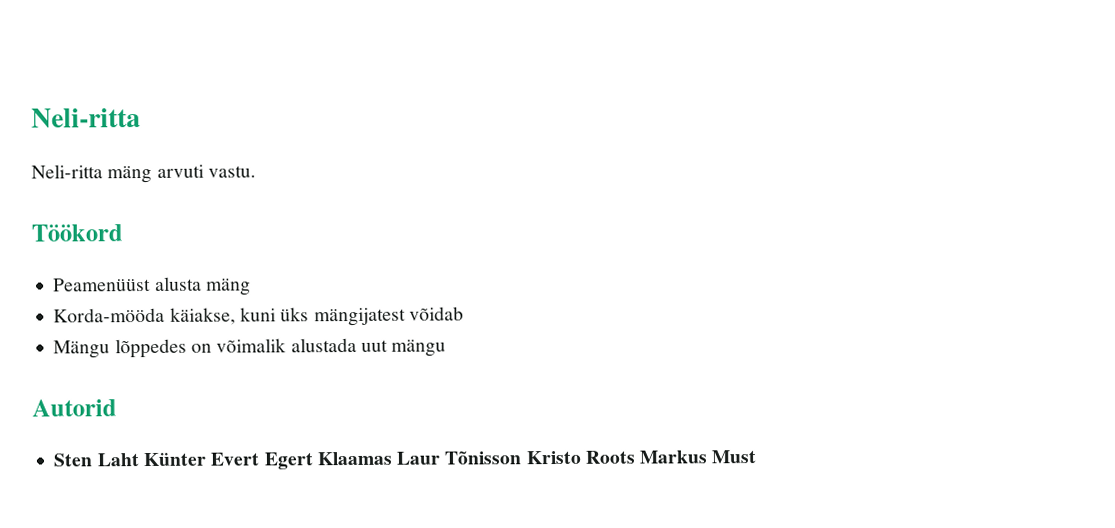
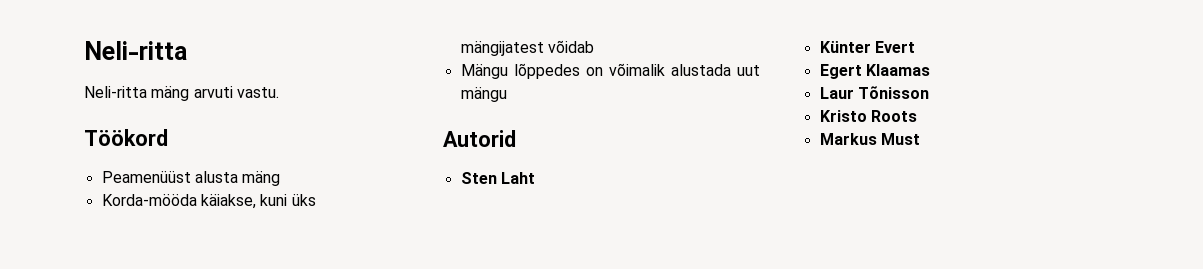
- Sten Laht Künter Evert Egert Klaamas Laur Tõnisson Kristo Roots Markus Must
+ Sten Laht
+ Künter Evert
+ Egert Klaamas
+ Laur Tõnisson
+ Kristo Roots
+ Markus Must

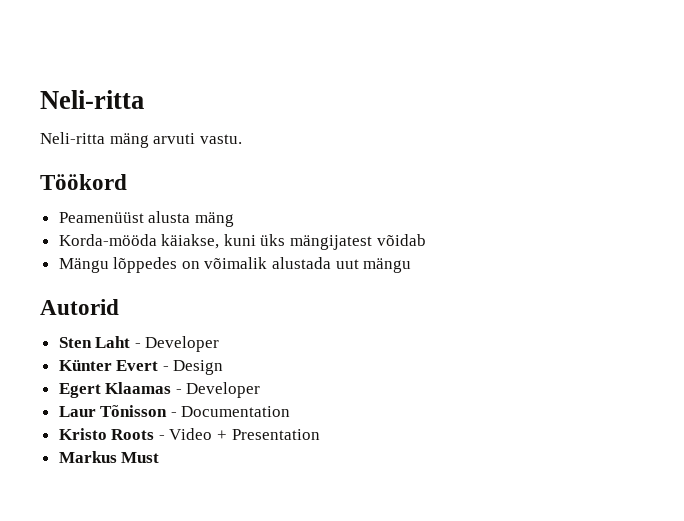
- Sten Laht
+ Sten Laht - Developer
- Künter Evert
+ Künter Evert - Design
- Egert Klaamas
+ Egert Klaamas - Developer
- Laur Tõnisson
+ Laur Tõnisson - Documentation
- Kristo Roots
+ Kristo Roots - Video + Presentation

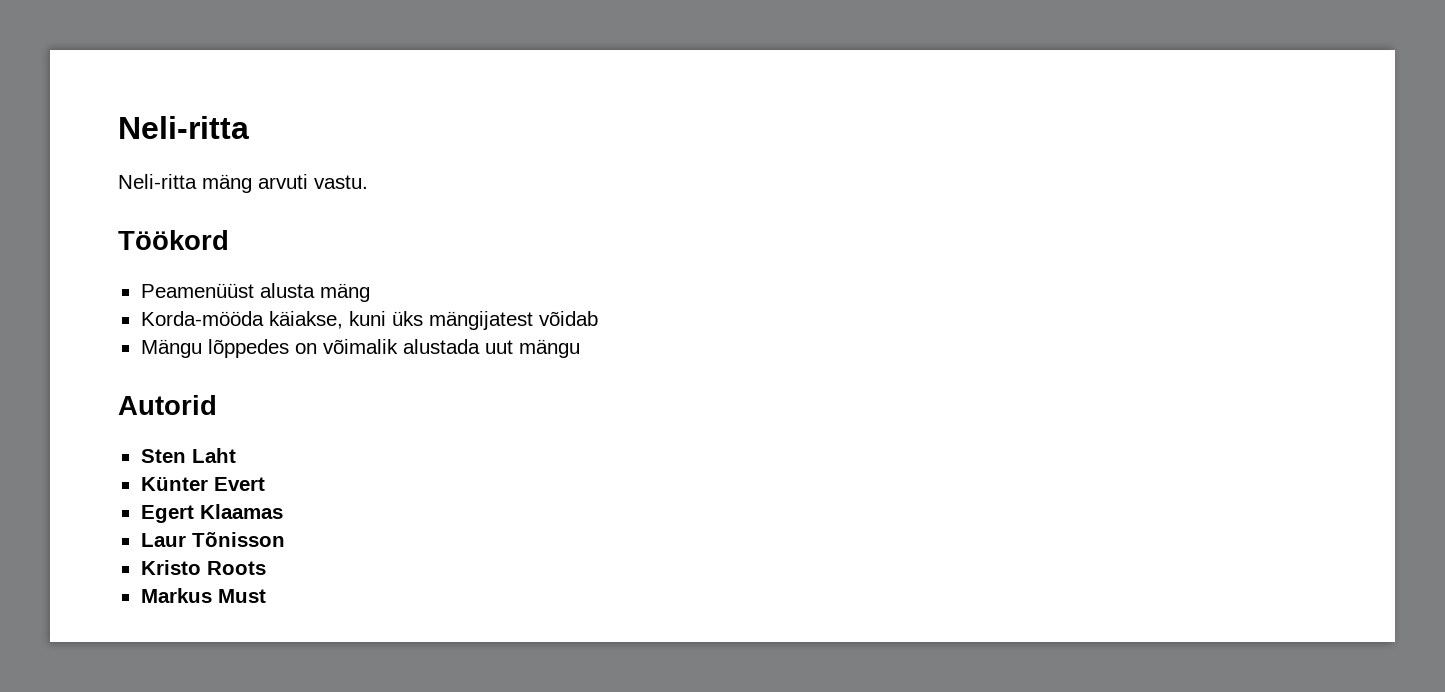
- Sten Laht - Developer
+ Sten Laht
- Künter Evert - Design
+ Künter Evert
- Egert Klaamas - Developer
+ Egert Klaamas
- Laur Tõnisson - Documentation
+ Laur Tõnisson
- Kristo Roots - Video + Presentation
+ Kristo Roots

